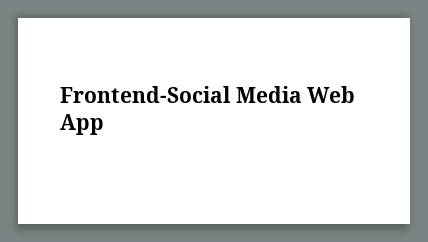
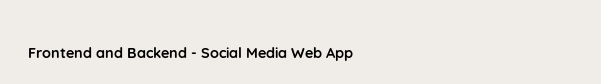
- Frontend-Social Media Web App
+ Frontend and Backend - Social Media Web App

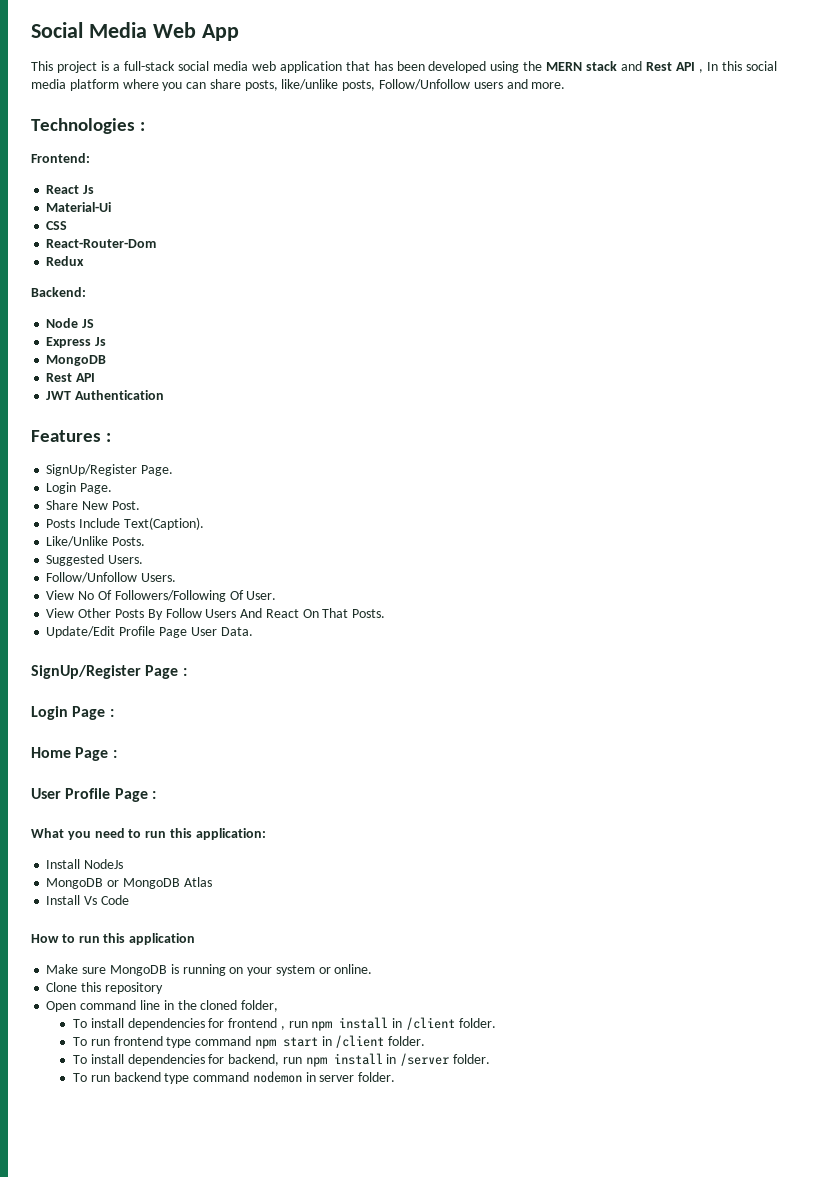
- Frontend and Backend - Social Media Web App
+ Social Media Web App
+ This project is a full-stack social media web application that has been developed using the MERN stack and Rest API , In this social media platform where you can share posts, like/unlike posts, Follow/Unfollow users and more.
+ Technologies :
+ Frontend:
+ React Js
+ Material-Ui
+ CSS
+ React-Router-Dom
+ Redux
+ Backend:
+ Node JS
+ Express Js
+ MongoDB
+ Rest API
+ JWT Authentication
+ Features :
+ SignUp/Register Page.
+ Login Page.
+ Share New Post.
+ Posts Include Text(Caption).
+ Like/Unlike Posts.
+ Suggested Users.
+ Follow/Unfollow Users.
+ View No Of Followers/Following Of User.
+ View Other Posts By Follow Users And React On That Posts.
+ Update/Edit Profile Page User Data.
+ SignUp/Register Page :
+ Login Page :
+ Home Page :
+ User Profile Page :
+ What you need to run this application:
+ Install NodeJs
+ MongoDB or MongoDB Atlas
+ Install Vs Code
+ How to run this application
+ Make sure MongoDB is running on your system or online.
+ Clone this repository
+ Open command line in the cloned folder,
+ To install dependencies for frontend , run npm install in /client folder.
+ To run frontend type command npm start in /client folder.
+ To install dependencies for backend, run npm install in /server folder.
+ To run backend type command nodemon in server folder.

